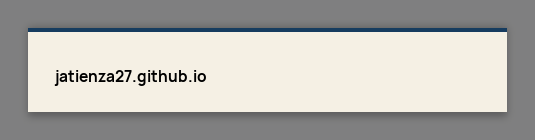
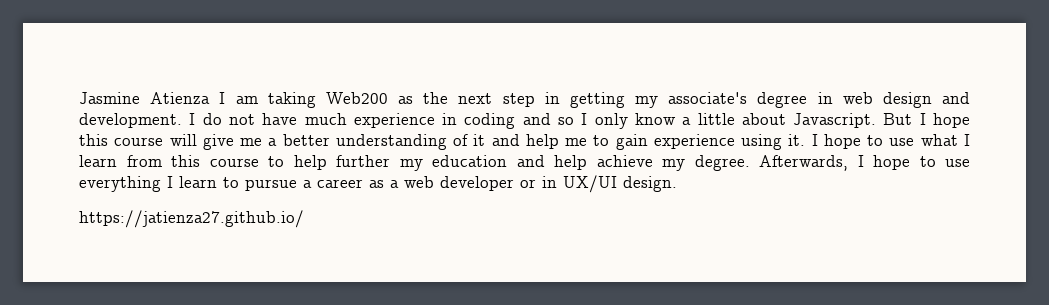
- jatienza27.github.io
+ Jasmine Atienza I am taking Web200 as the next step in getting my associate's degree in web design and development. I do not have much experience in coding and so I only know a little about Javascript. But I hope this course will give me a better understanding of it and help me to gain experience using it. I hope to use what I learn from this course to help further my education and help achieve my degree. Afterwards, I hope to use everything I learn to pursue a career as a web developer or in UX/UI design.
+ https://jatienza27.github.io/

